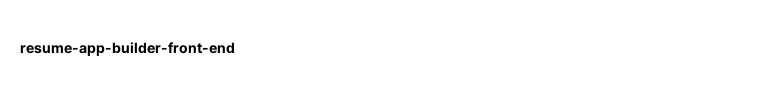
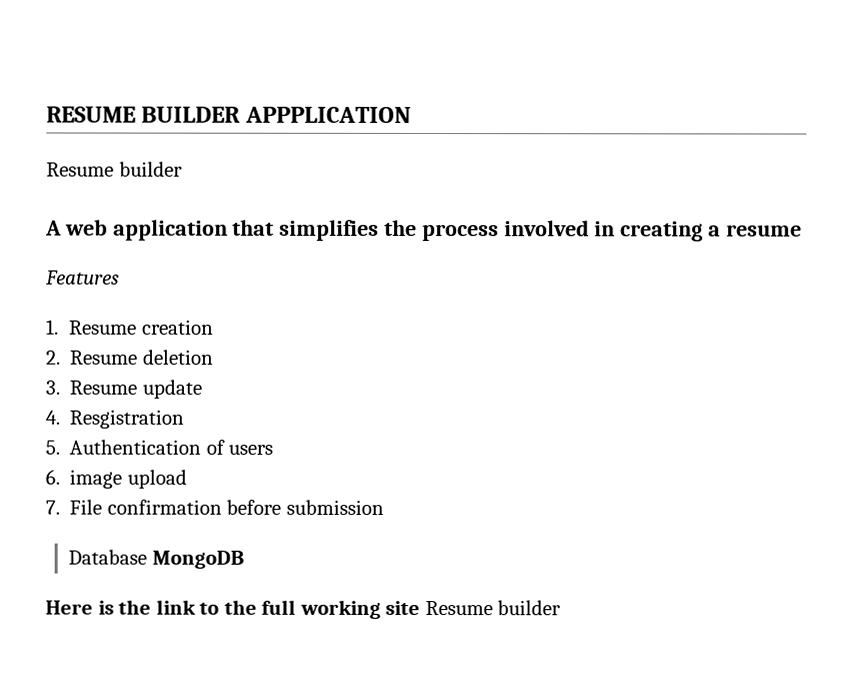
- resume-app-builder-front-end
+ RESUME BUILDER APPPLICATION
+ Resume builder
+ A web application that simplifies the process involved in creating a resume
+ Features
+ 1. Resume creation
+ 2. Resume deletion
+ 3. Resume update
+ 4. Resgistration
+ 5. Authentication of users
+ 6. image upload
+ 7. File confirmation before submission
+ Database MongoDB
+ Here is the link to the full working site Resume builder

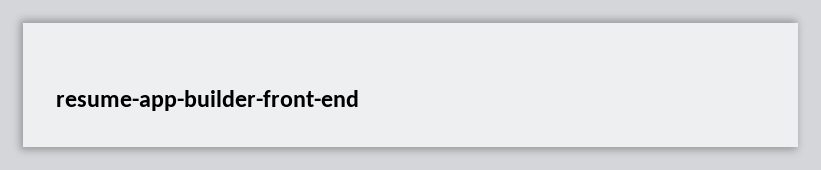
- RESUME BUILDER APPPLICATION
- Resume builder
- A web application that simplifies the process involved in creating a resume
- Features
- 1. Resume creation
- 2. Resume deletion
- 3. Resume update
- 4. Resgistration
- 5. Authentication of users
- 6. image upload
- 7. File confirmation before submission
- Database MongoDB
- Here is the link to the full working site Resume builder
+ resume-app-builder-front-end

